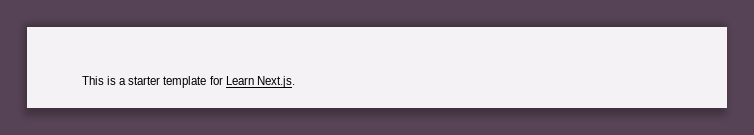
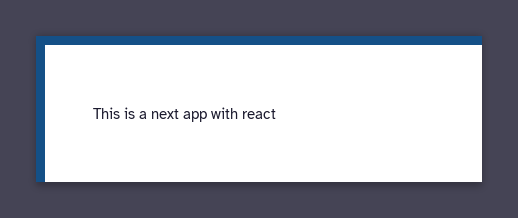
- This is a starter template for Learn Next.js.
+ This is a next app with react

